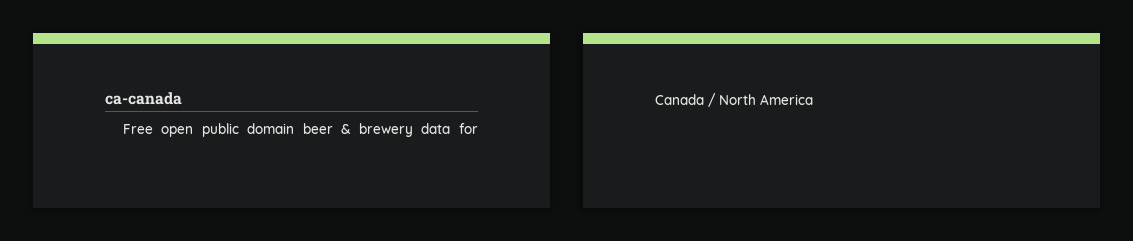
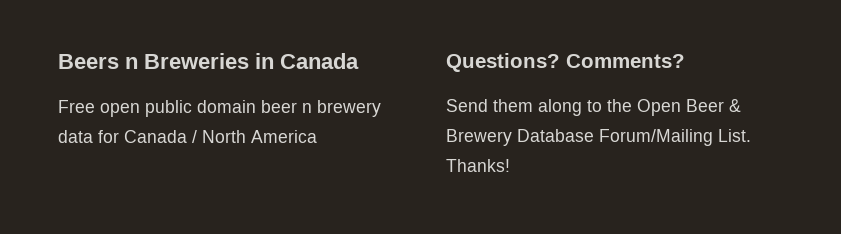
- ca-canada
+ Beers n Breweries in Canada
- Free open public domain beer & brewery data for Canada / North America
+ Free open public domain beer n brewery data for Canada / North America
+ Questions? Comments?
+ Send them along to the Open Beer & Brewery Database Forum/Mailing List. Thanks!

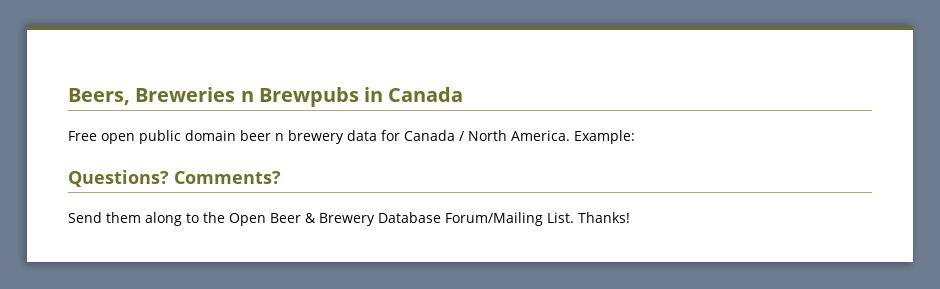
- Beers n Breweries in Canada
+ Beers, Breweries n Brewpubs in Canada
- Free open public domain beer n brewery data for Canada / North America
+ Free open public domain beer n brewery data for Canada / North America. Example:

